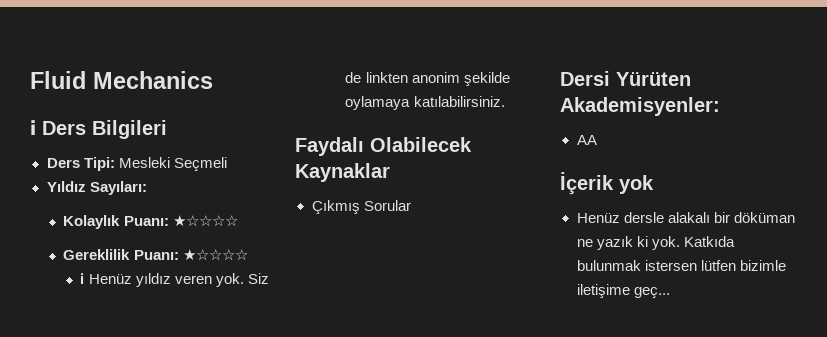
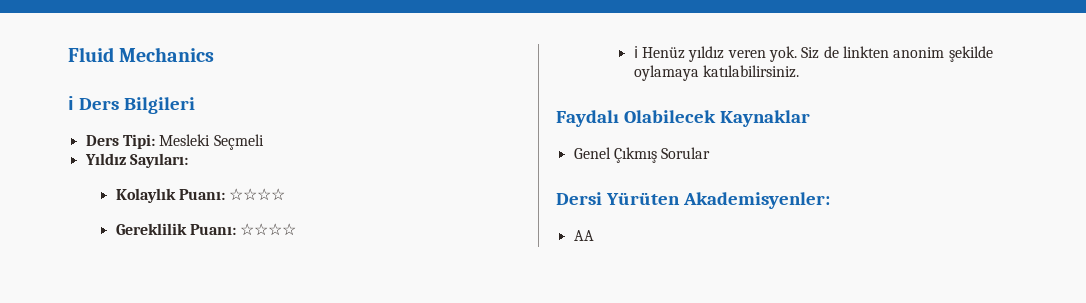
- Kolaylık Puanı: ★☆☆☆☆
+ Kolaylık Puanı: ☆☆☆☆
- Gereklilik Puanı: ★☆☆☆☆
+ Gereklilik Puanı: ☆☆☆☆
- Çıkmış Sorular
+ Genel Çıkmış Sorular
- İçerik yok
- Henüz dersle alakalı bir döküman ne yazık ki yok. Katkıda bulunmak istersen lütfen bizimle iletişime geç...

